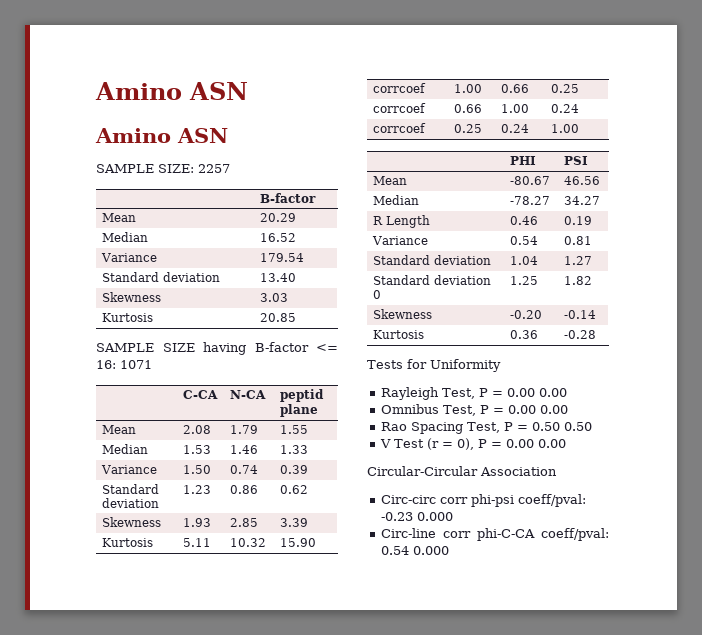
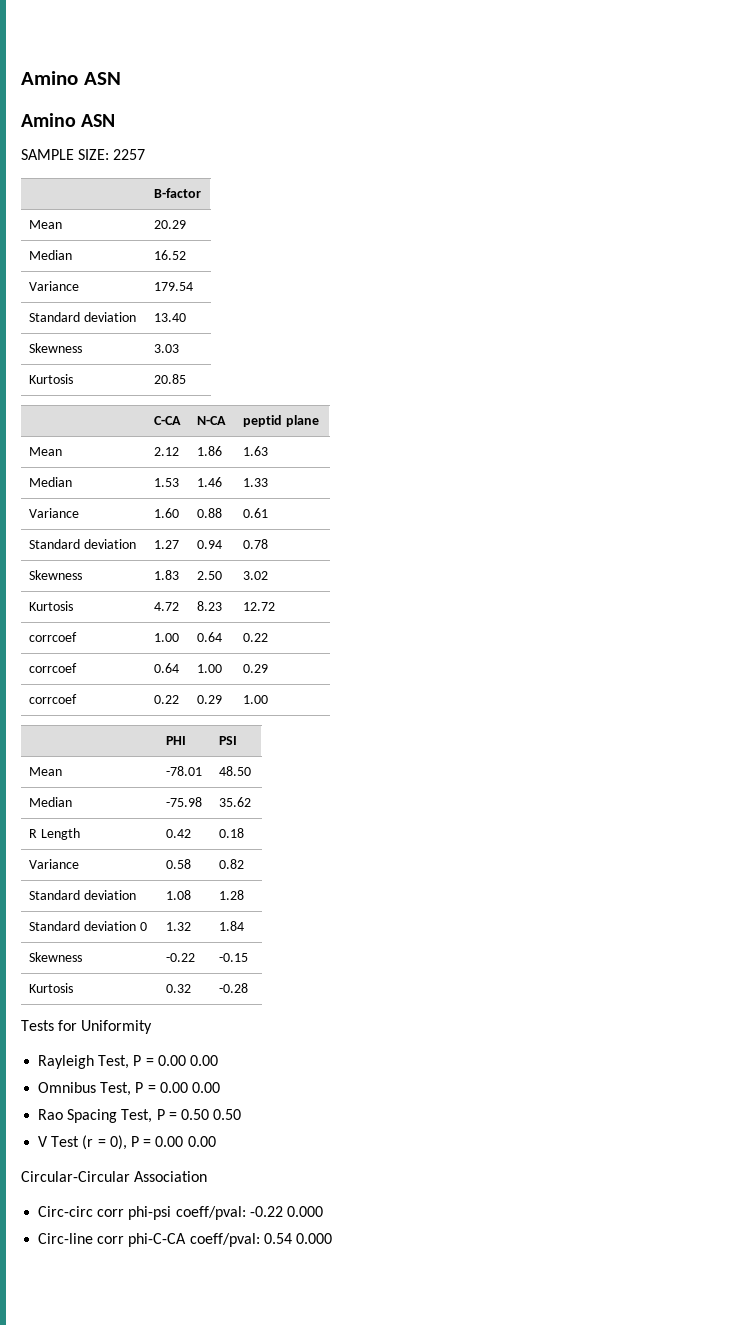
- SAMPLE SIZE having B-factor <= 16: 1071
- Mean | 2.08 | 1.79 | 1.55
+ Mean | 2.12 | 1.86 | 1.63
- Variance | 1.50 | 0.74 | 0.39
- Standard deviation | 1.23 | 0.86 | 0.62
- Skewness | 1.93 | 2.85 | 3.39
- Kurtosis | 5.11 | 10.32 | 15.90
+ Variance | 1.60 | 0.88 | 0.61
+ Standard deviation | 1.27 | 0.94 | 0.78
+ Skewness | 1.83 | 2.50 | 3.02
+ Kurtosis | 4.72 | 8.23 | 12.72
- corrcoef | 1.00 | 0.66 | 0.25
- corrcoef | 0.66 | 1.00 | 0.24
- corrcoef | 0.25 | 0.24 | 1.00
+ corrcoef | 1.00 | 0.64 | 0.22
+ corrcoef | 0.64 | 1.00 | 0.29
+ corrcoef | 0.22 | 0.29 | 1.00
- Mean | -80.67 | 46.56
- Median | -78.27 | 34.27
+ Mean | -78.01 | 48.50
+ Median | -75.98 | 35.62
- R Length | 0.46 | 0.19
- Variance | 0.54 | 0.81
- Standard deviation | 1.04 | 1.27
+ R Length | 0.42 | 0.18
+ Variance | 0.58 | 0.82
+ Standard deviation | 1.08 | 1.28
- Standard deviation 0 | 1.25 | 1.82
- Skewness | -0.20 | -0.14
- Kurtosis | 0.36 | -0.28
+ Standard deviation 0 | 1.32 | 1.84
+ Skewness | -0.22 | -0.15
+ Kurtosis | 0.32 | -0.28
- Circ-circ corr phi-psi coeff/pval: -0.23 0.000
+ Circ-circ corr phi-psi coeff/pval: -0.22 0.000

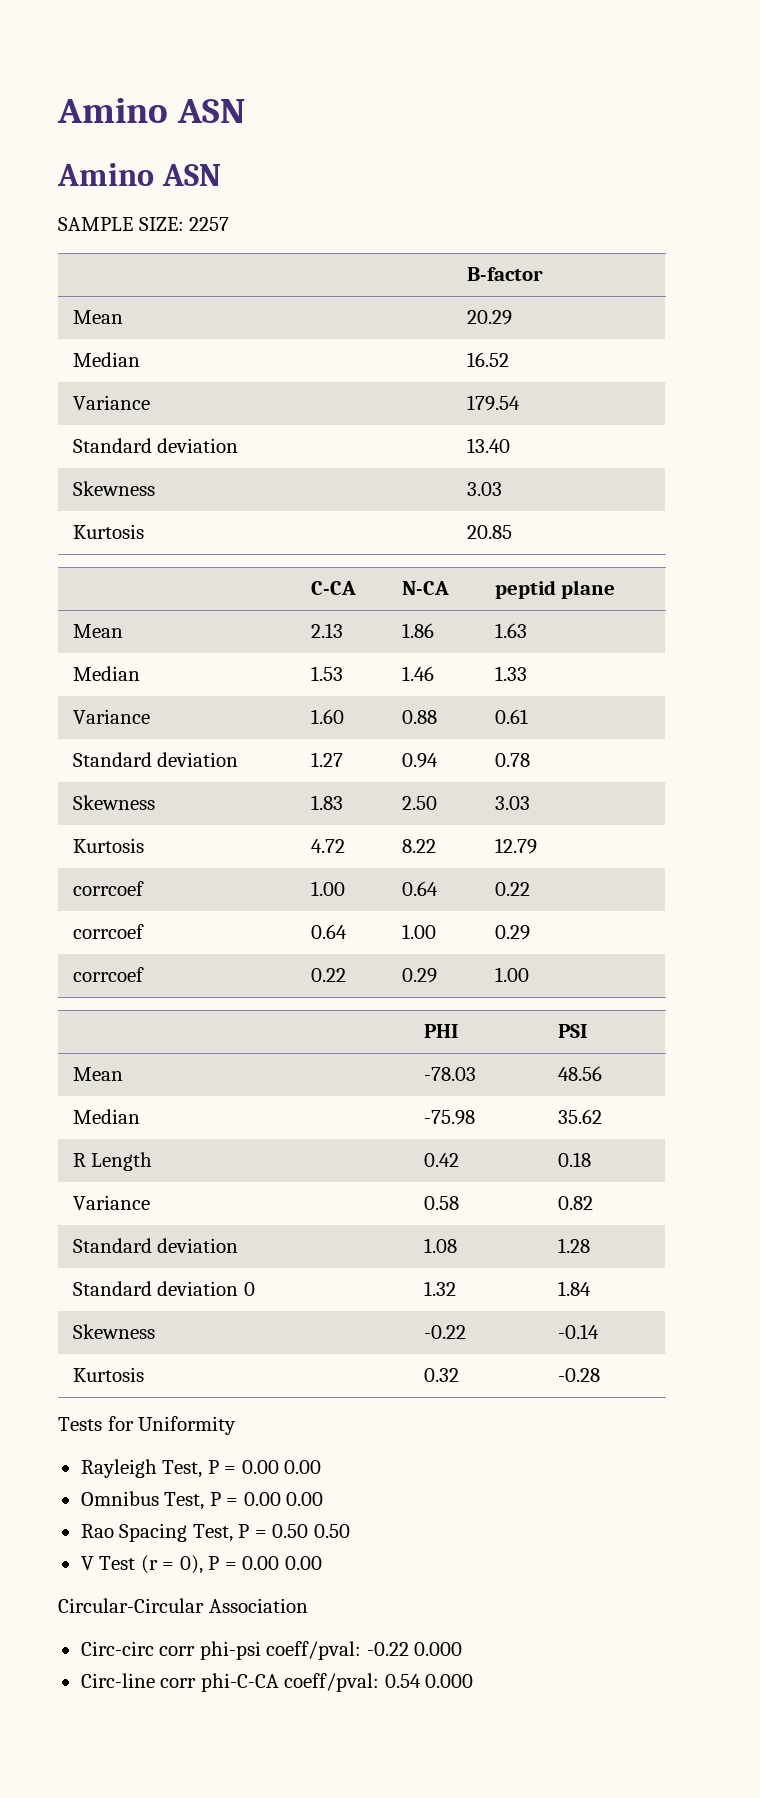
- Mean | 2.12 | 1.86 | 1.63
+ Mean | 2.13 | 1.86 | 1.63
- Skewness | 1.83 | 2.50 | 3.02
+ Skewness | 1.83 | 2.50 | 3.03
- Kurtosis | 4.72 | 8.23 | 12.72
+ Kurtosis | 4.72 | 8.22 | 12.79
- Mean | -78.01 | 48.50
+ Mean | -78.03 | 48.56
- Skewness | -0.22 | -0.15
+ Skewness | -0.22 | -0.14

